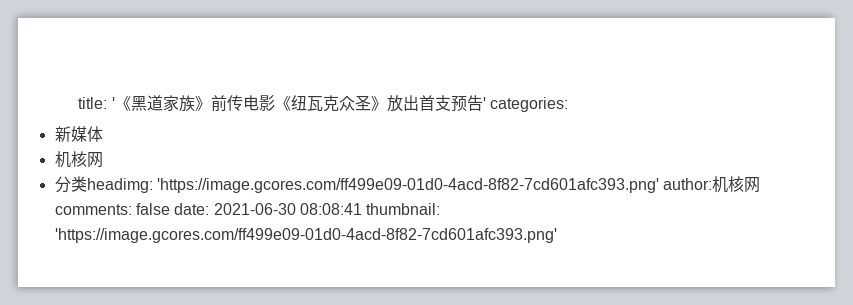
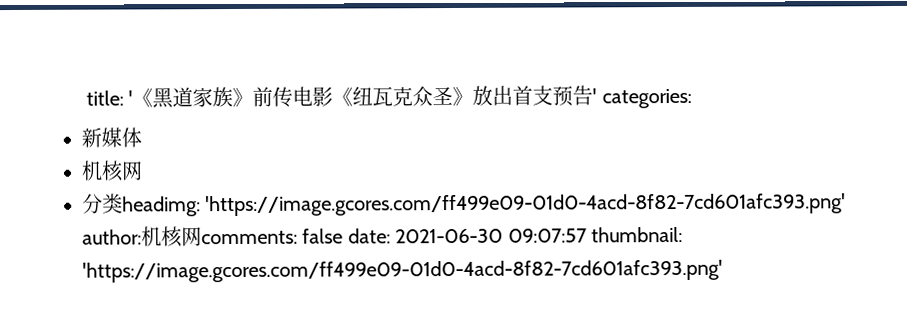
- 分类headimg: 'https://image.gcores.com/ff499e09-01d0-4acd-8f82-7cd601afc393.png' author:机核网comments: false date: 2021-06-30 08:08:41 thumbnail: 'https://image.gcores.com/ff499e09-01d0-4acd-8f82-7cd601afc393.png'
+ 分类headimg: 'https://image.gcores.com/ff499e09-01d0-4acd-8f82-7cd601afc393.png' author:机核网comments: false date: 2021-06-30 09:07:57 thumbnail: 'https://image.gcores.com/ff499e09-01d0-4acd-8f82-7cd601afc393.png'

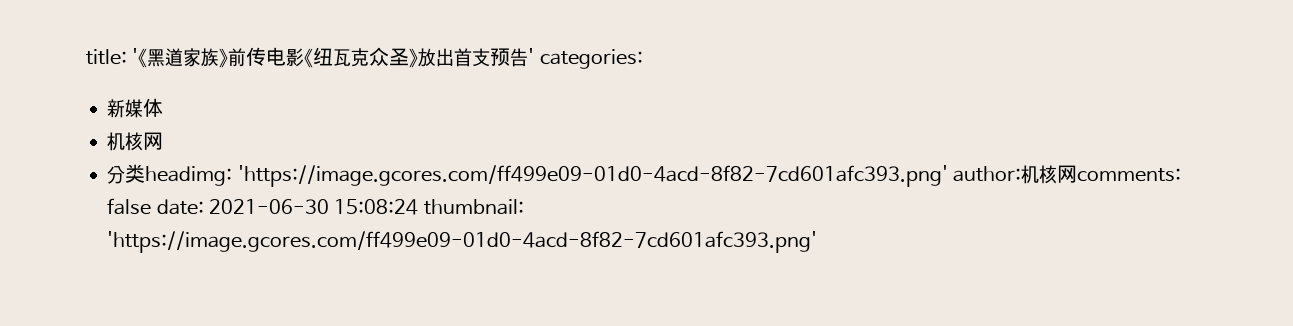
- 分类headimg: 'https://image.gcores.com/ff499e09-01d0-4acd-8f82-7cd601afc393.png' author:机核网comments: false date: 2021-06-30 09:07:57 thumbnail: 'https://image.gcores.com/ff499e09-01d0-4acd-8f82-7cd601afc393.png'
+ 分类headimg: 'https://image.gcores.com/ff499e09-01d0-4acd-8f82-7cd601afc393.png' author:机核网comments: false date: 2021-06-30 15:08:24 thumbnail: 'https://image.gcores.com/ff499e09-01d0-4acd-8f82-7cd601afc393.png'

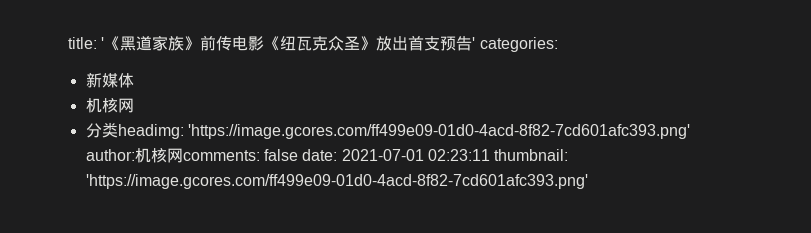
- 分类headimg: 'https://image.gcores.com/ff499e09-01d0-4acd-8f82-7cd601afc393.png' author:机核网comments: false date: 2021-06-30 15:08:24 thumbnail: 'https://image.gcores.com/ff499e09-01d0-4acd-8f82-7cd601afc393.png'
+ 分类headimg: 'https://image.gcores.com/ff499e09-01d0-4acd-8f82-7cd601afc393.png' author:机核网comments: false date: 2021-07-01 02:23:11 thumbnail: 'https://image.gcores.com/ff499e09-01d0-4acd-8f82-7cd601afc393.png'

